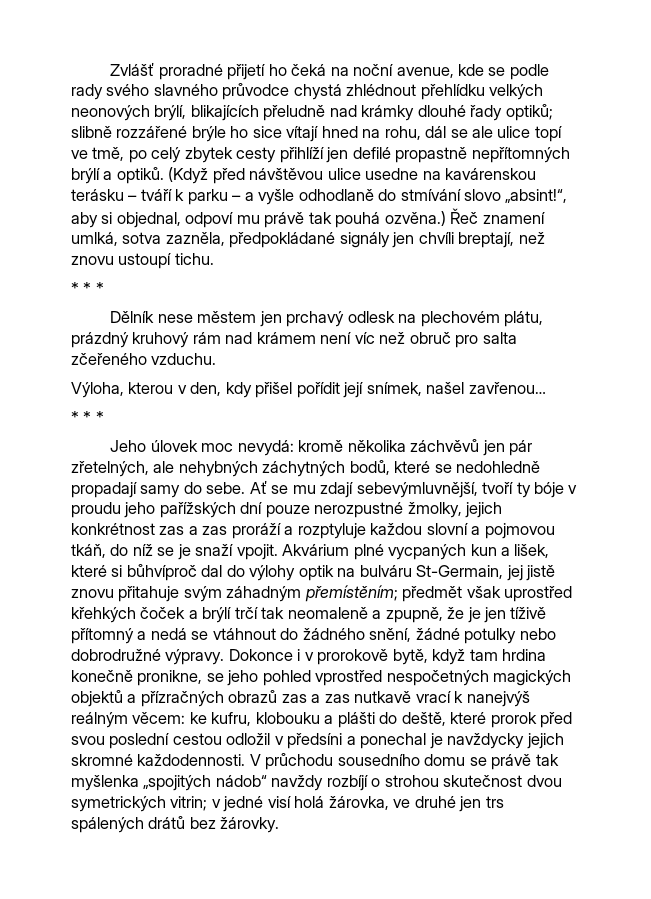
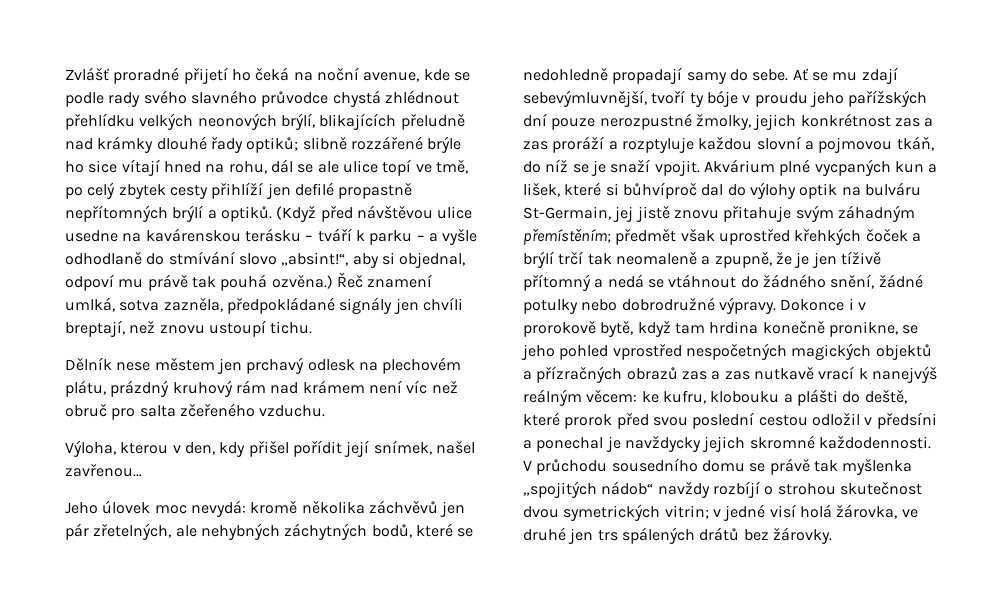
  Řeč znamení umlká, sotva zazněla, předpokládané signály jen chvíli breptají, než znovu ustoupí tichu.
- * * *
  Výloha, kterou v den, kdy přišel pořídit její snímek, našel zavřenou…
- * * *

